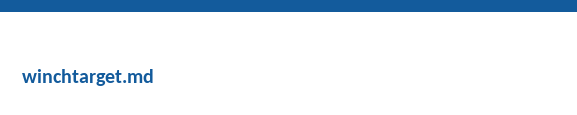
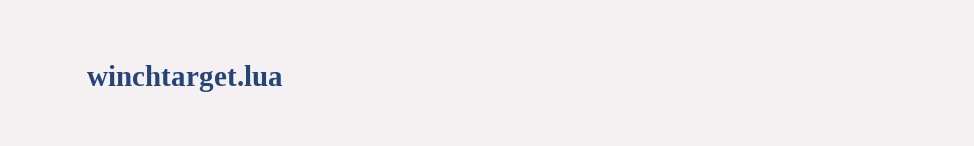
- winchtarget.md
+ winchtarget.lua

